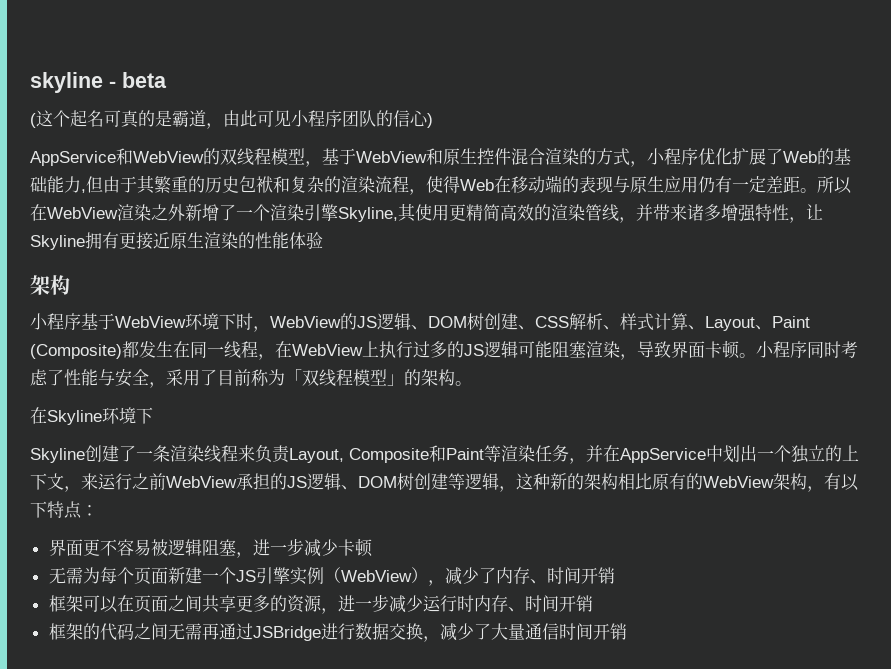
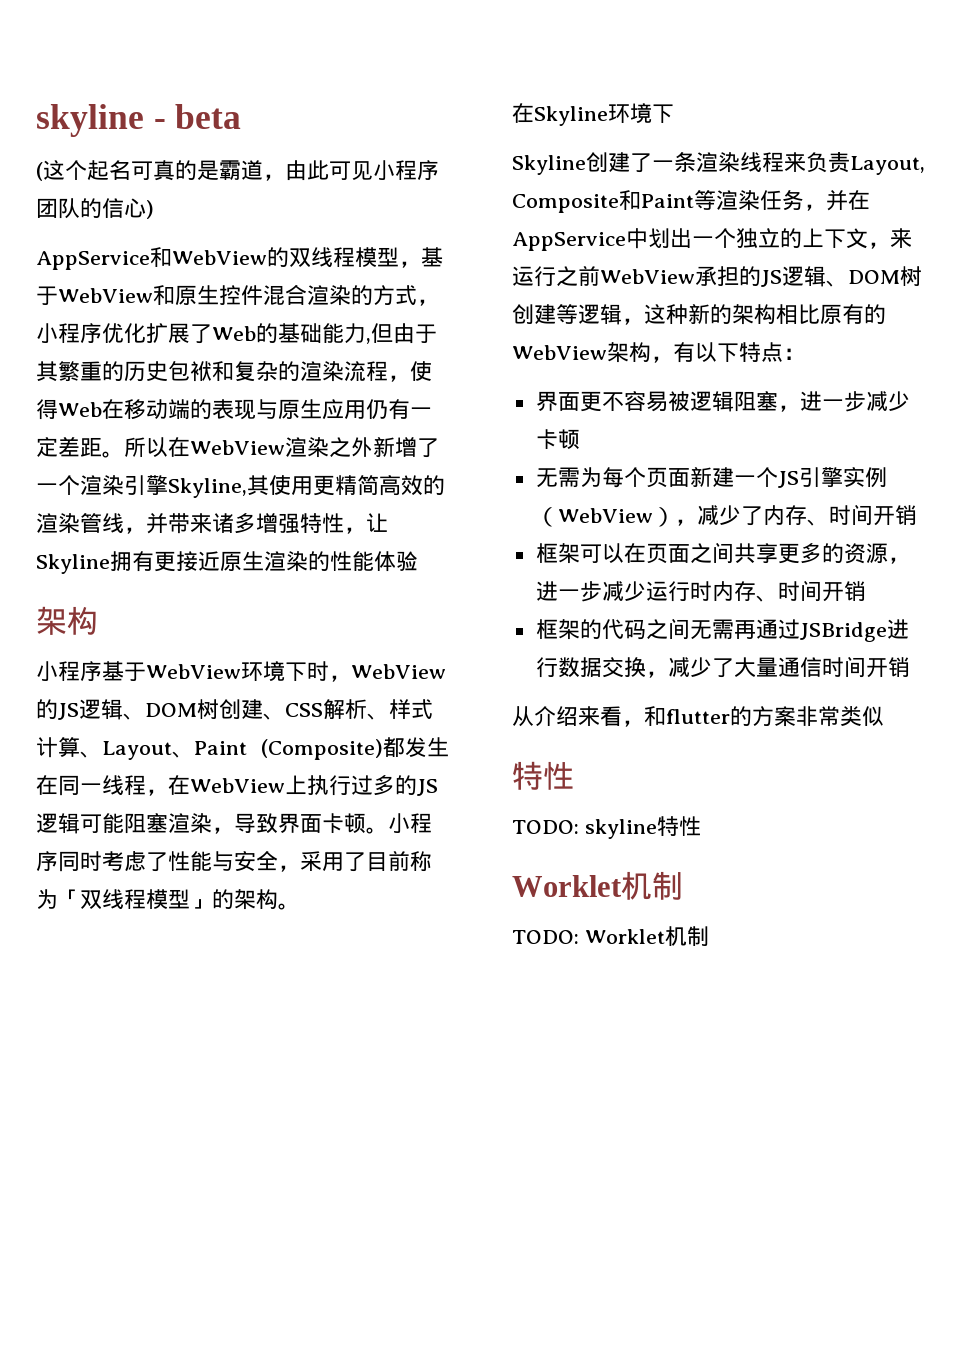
+ 从介绍来看，和flutter的方案非常类似
+ 特性
+ TODO: skyline特性
+ Worklet机制
+ TODO: Worklet机制

